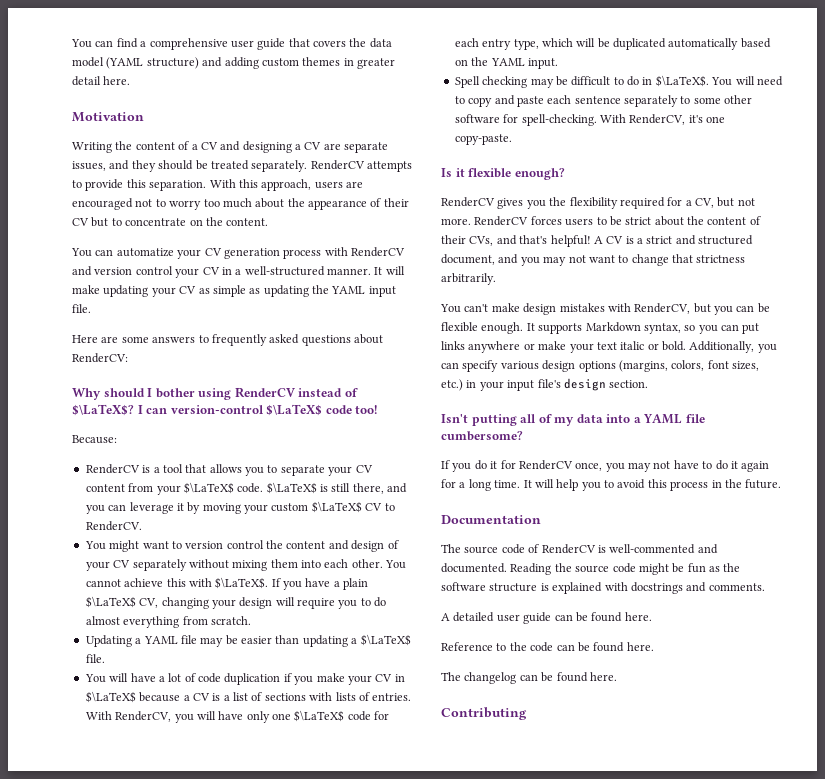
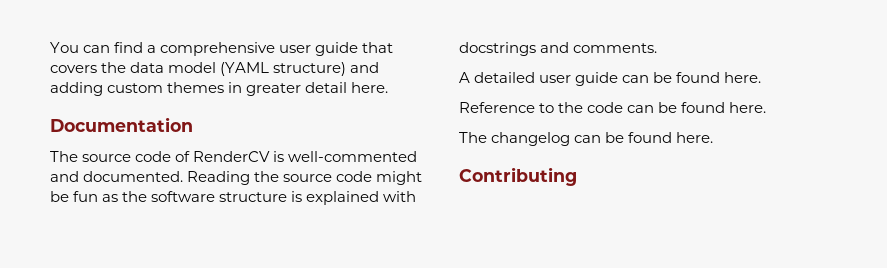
- Motivation
- Writing the content of a CV and designing a CV are separate issues, and they should be treated separately. RenderCV attempts to provide this separation. With this approach, users are encouraged not to worry too much about the appearance of their CV but to concentrate on the content.
- You can automatize your CV generation process with RenderCV and version control your CV in a well-structured manner. It will make updating your CV as simple as updating the YAML input file.
- Here are some answers to frequently asked questions about RenderCV:
- Why should I bother using RenderCV instead of $\LaTeX$? I can version-control $\LaTeX$ code too!
- Because:
- RenderCV is a tool that allows you to separate your CV content from your $\LaTeX$ code. $\LaTeX$ is still there, and you can leverage it by moving your custom $\LaTeX$ CV to RenderCV.
- You might want to version control the content and design of your CV separately without mixing them into each other. You cannot achieve this with $\LaTeX$. If you have a plain $\LaTeX$ CV, changing your design will require you to do almost everything from scratch.
- Updating a YAML file may be easier than updating a $\LaTeX$ file.
- You will have a lot of code duplication if you make your CV in $\LaTeX$ because a CV is a list of sections with lists of entries. With RenderCV, you will have only one $\LaTeX$ code for each entry type, which will be duplicated automatically based on the YAML input.
- Spell checking may be difficult to do in $\LaTeX$. You will need to copy and paste each sentence separately to some other software for spell-checking. With RenderCV, it's one copy-paste.
- Is it flexible enough?
- RenderCV gives you the flexibility required for a CV, but not more. RenderCV forces users to be strict about the content of their CVs, and that's helpful! A CV is a strict and structured document, and you may not want to change that strictness arbitrarily.
- You can't make design mistakes with RenderCV, but you can be flexible enough. It supports Markdown syntax, so you can put links anywhere or make your text italic or bold. Additionally, you can specify various design options (margins, colors, font sizes, etc.) in your input file's design section.
- Isn't putting all of my data into a YAML file cumbersome?
- If you do it for RenderCV once, you may not have to do it again for a long time. It will help you to avoid this process in the future.

